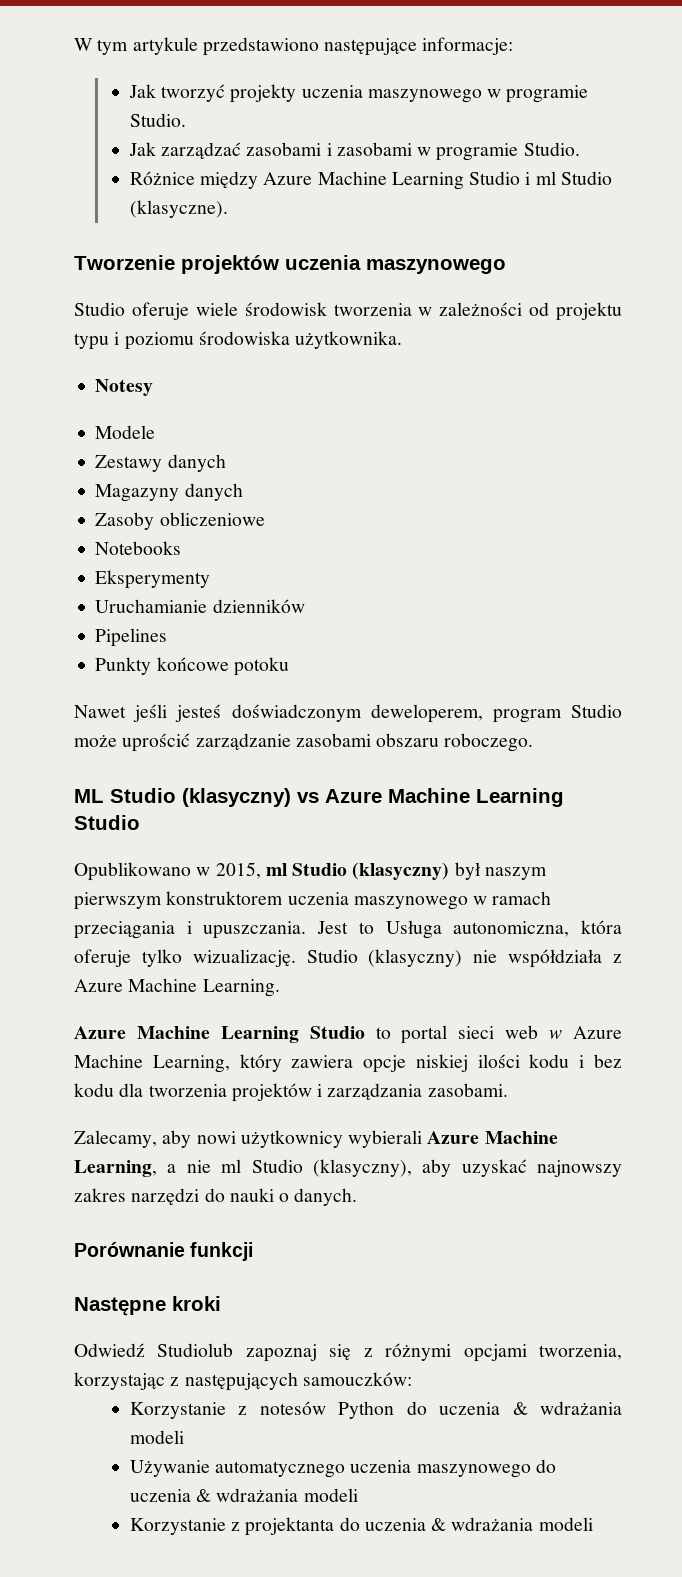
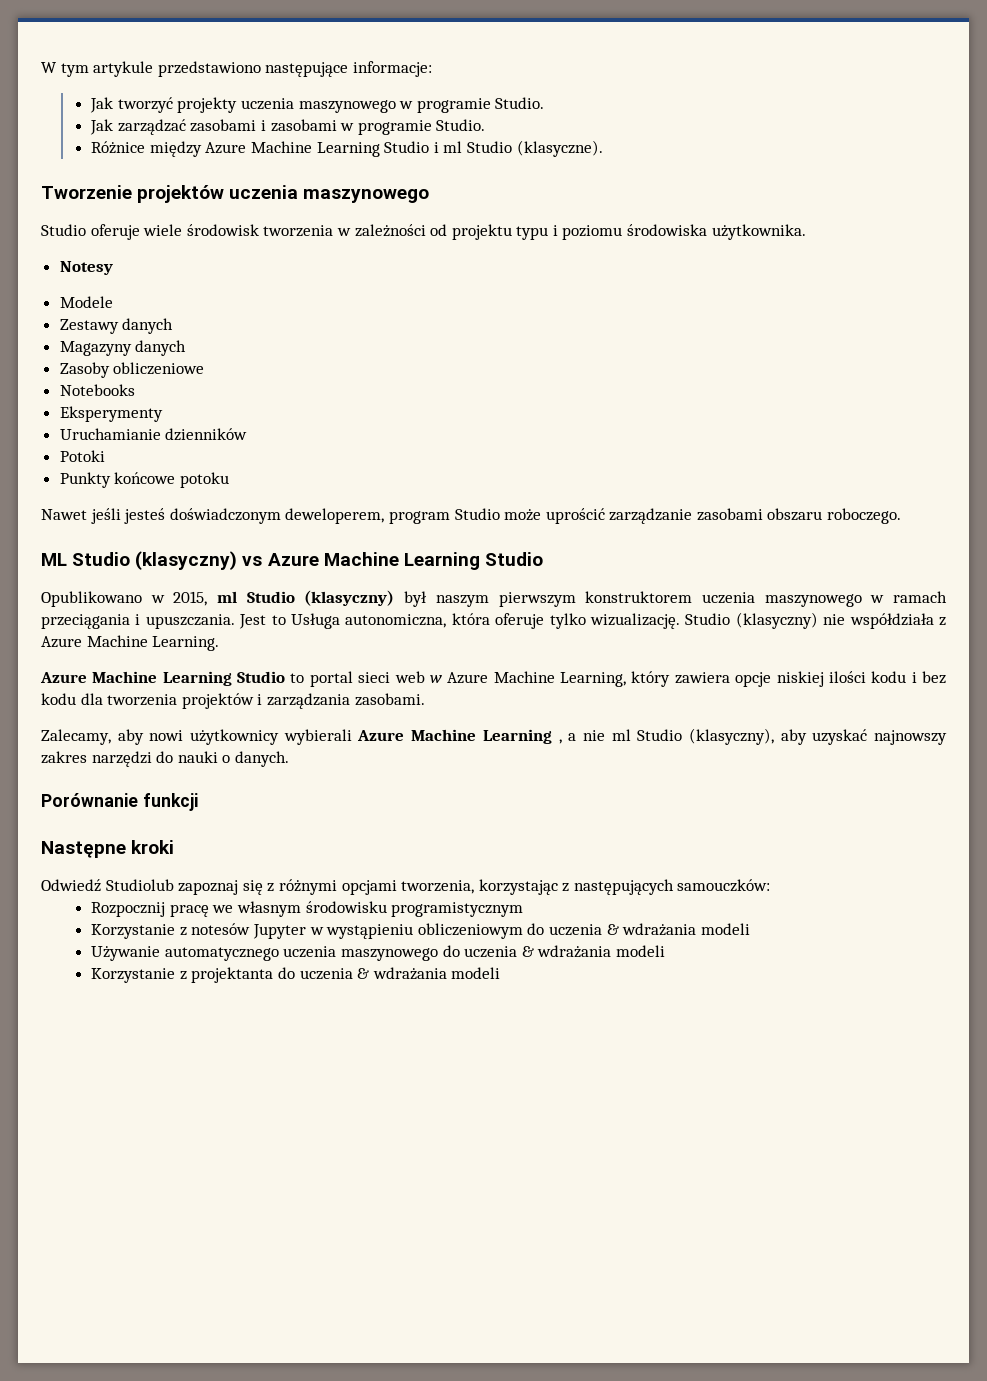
- Pipelines
+ Potoki
- Zalecamy, aby nowi użytkownicy wybierali Azure Machine Learning, a nie ml Studio (klasyczny), aby uzyskać najnowszy zakres narzędzi do nauki o danych.
+ Zalecamy, aby nowi użytkownicy wybierali Azure Machine Learning , a nie ml Studio (klasyczny), aby uzyskać najnowszy zakres narzędzi do nauki o danych.
+ Rozpocznij pracę we własnym środowisku programistycznym
- Korzystanie z notesów Python do uczenia & wdrażania modeli
+ Korzystanie z notesów Jupyter w wystąpieniu obliczeniowym do uczenia & wdrażania modeli

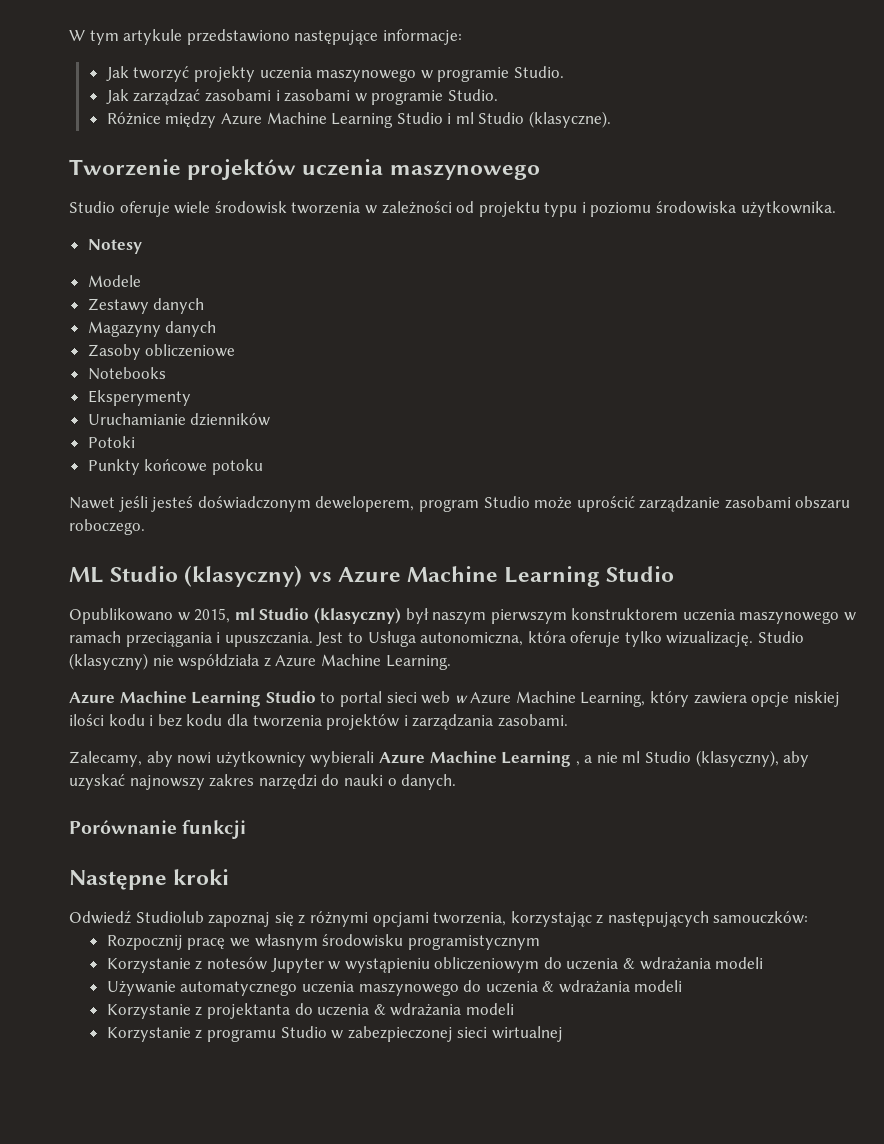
+ Korzystanie z programu Studio w zabezpieczonej sieci wirtualnej

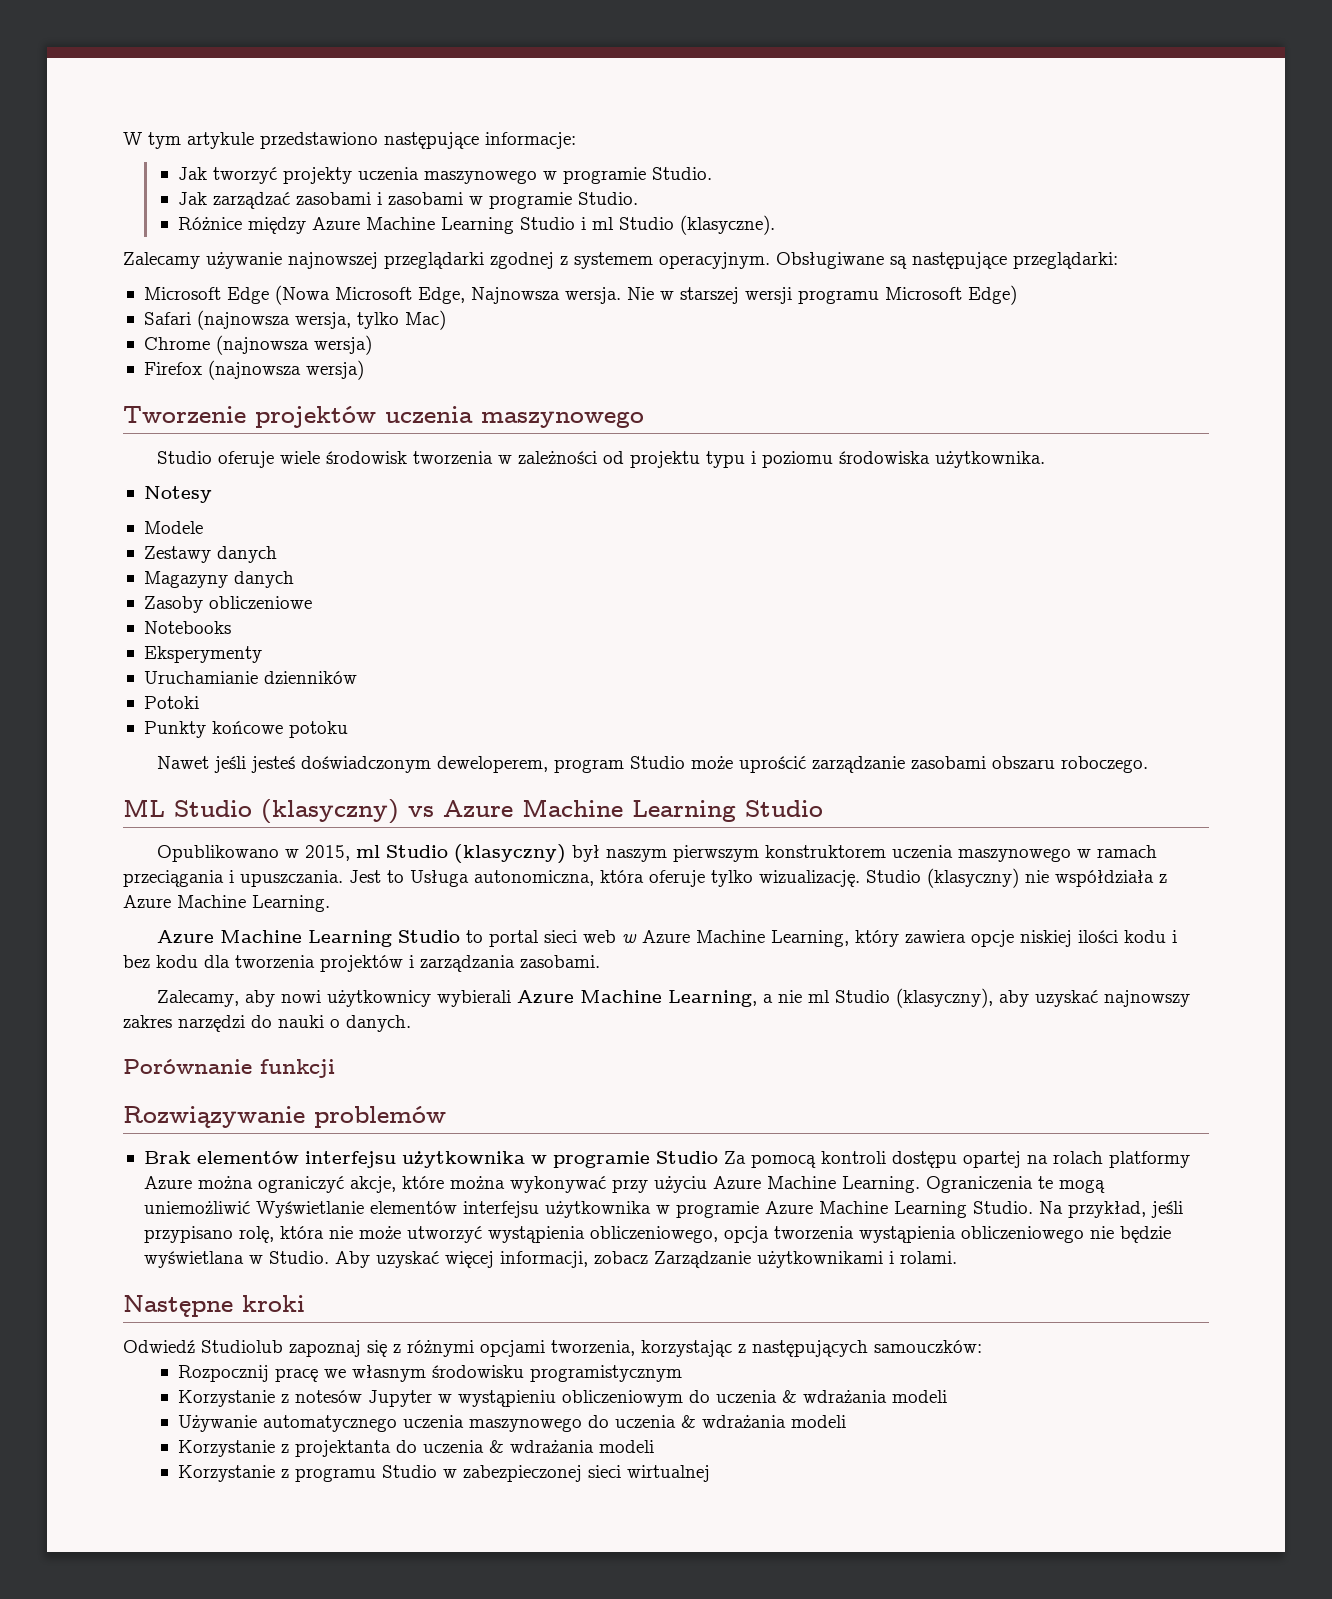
+ Zalecamy używanie najnowszej przeglądarki zgodnej z systemem operacyjnym. Obsługiwane są następujące przeglądarki:
+ Microsoft Edge (Nowa Microsoft Edge, Najnowsza wersja. Nie w starszej wersji programu Microsoft Edge)
+ Safari (najnowsza wersja, tylko Mac)
+ Chrome (najnowsza wersja)
+ Firefox (najnowsza wersja)
- Zalecamy, aby nowi użytkownicy wybierali Azure Machine Learning , a nie ml Studio (klasyczny), aby uzyskać najnowszy zakres narzędzi do nauki o danych.
+ Zalecamy, aby nowi użytkownicy wybierali Azure Machine Learning, a nie ml Studio (klasyczny), aby uzyskać najnowszy zakres narzędzi do nauki o danych.
+ Rozwiązywanie problemów
+ Brak elementów interfejsu użytkownika w programie Studio Za pomocą kontroli dostępu opartej na rolach platformy Azure można ograniczyć akcje, które można wykonywać przy użyciu Azure Machine Learning. Ograniczenia te mogą uniemożliwić Wyświetlanie elementów interfejsu użytkownika w programie Azure Machine Learning Studio. Na przykład, jeśli przypisano rolę, która nie może utworzyć wystąpienia obliczeniowego, opcja tworzenia wystąpienia obliczeniowego nie będzie wyświetlana w Studio. Aby uzyskać więcej informacji, zobacz Zarządzanie użytkownikami i rolami.

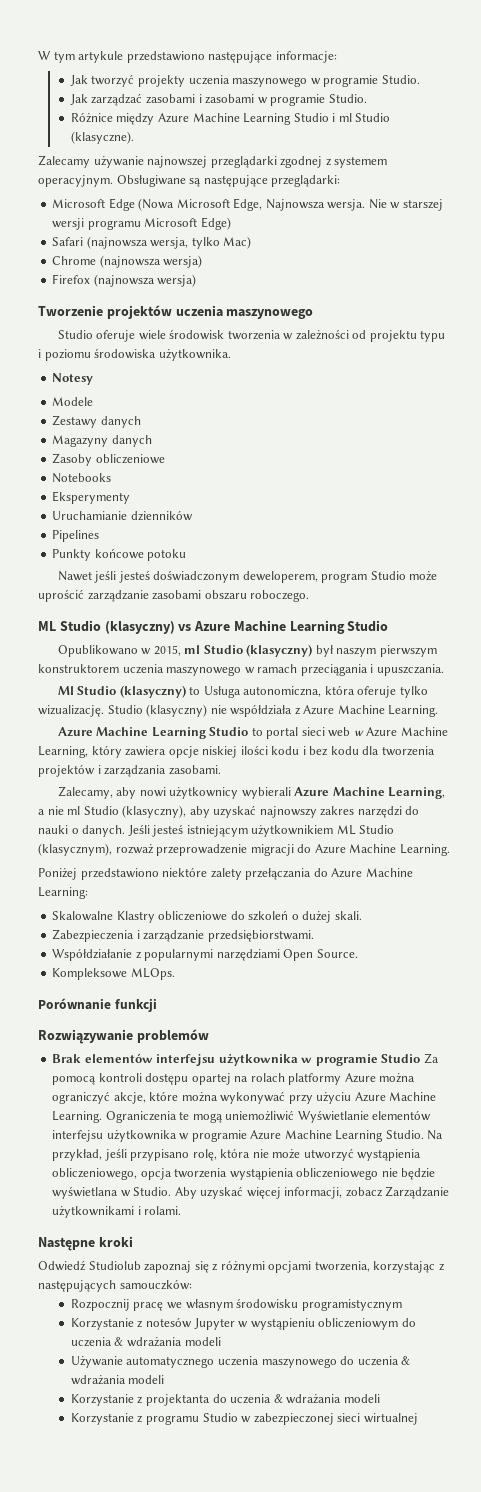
- Potoki
+ Pipelines
- Opublikowano w 2015, ml Studio (klasyczny) był naszym pierwszym konstruktorem uczenia maszynowego w ramach przeciągania i upuszczania. Jest to Usługa autonomiczna, która oferuje tylko wizualizację.
+ Opublikowano w 2015, ml Studio (klasyczny) był naszym pierwszym konstruktorem uczenia maszynowego w ramach przeciągania i upuszczania.
+ Ml Studio (klasyczny) to Usługa autonomiczna, która oferuje tylko wizualizację.
+ Jeśli jesteś istniejącym użytkownikiem ML Studio (klasycznym), rozważ przeprowadzenie migracji do Azure Machine Learning.
+ Poniżej przedstawiono niektóre zalety przełączania do Azure Machine Learning:
+ Skalowalne Klastry obliczeniowe do szkoleń o dużej skali.
+ Zabezpieczenia i zarządzanie przedsiębiorstwami.
+ Współdziałanie z popularnymi narzędziami Open Source.
+ Kompleksowe MLOps.

